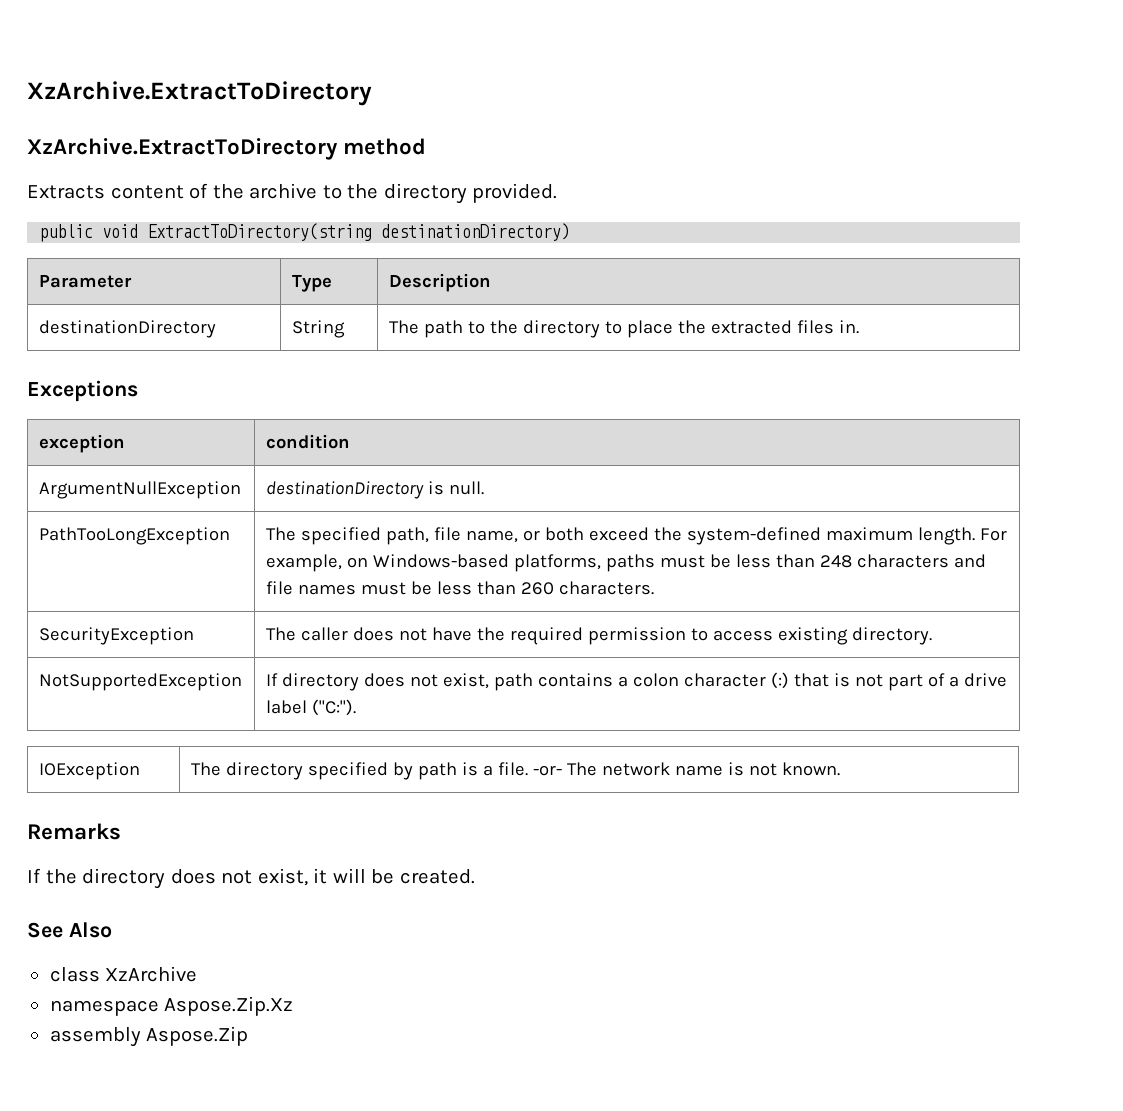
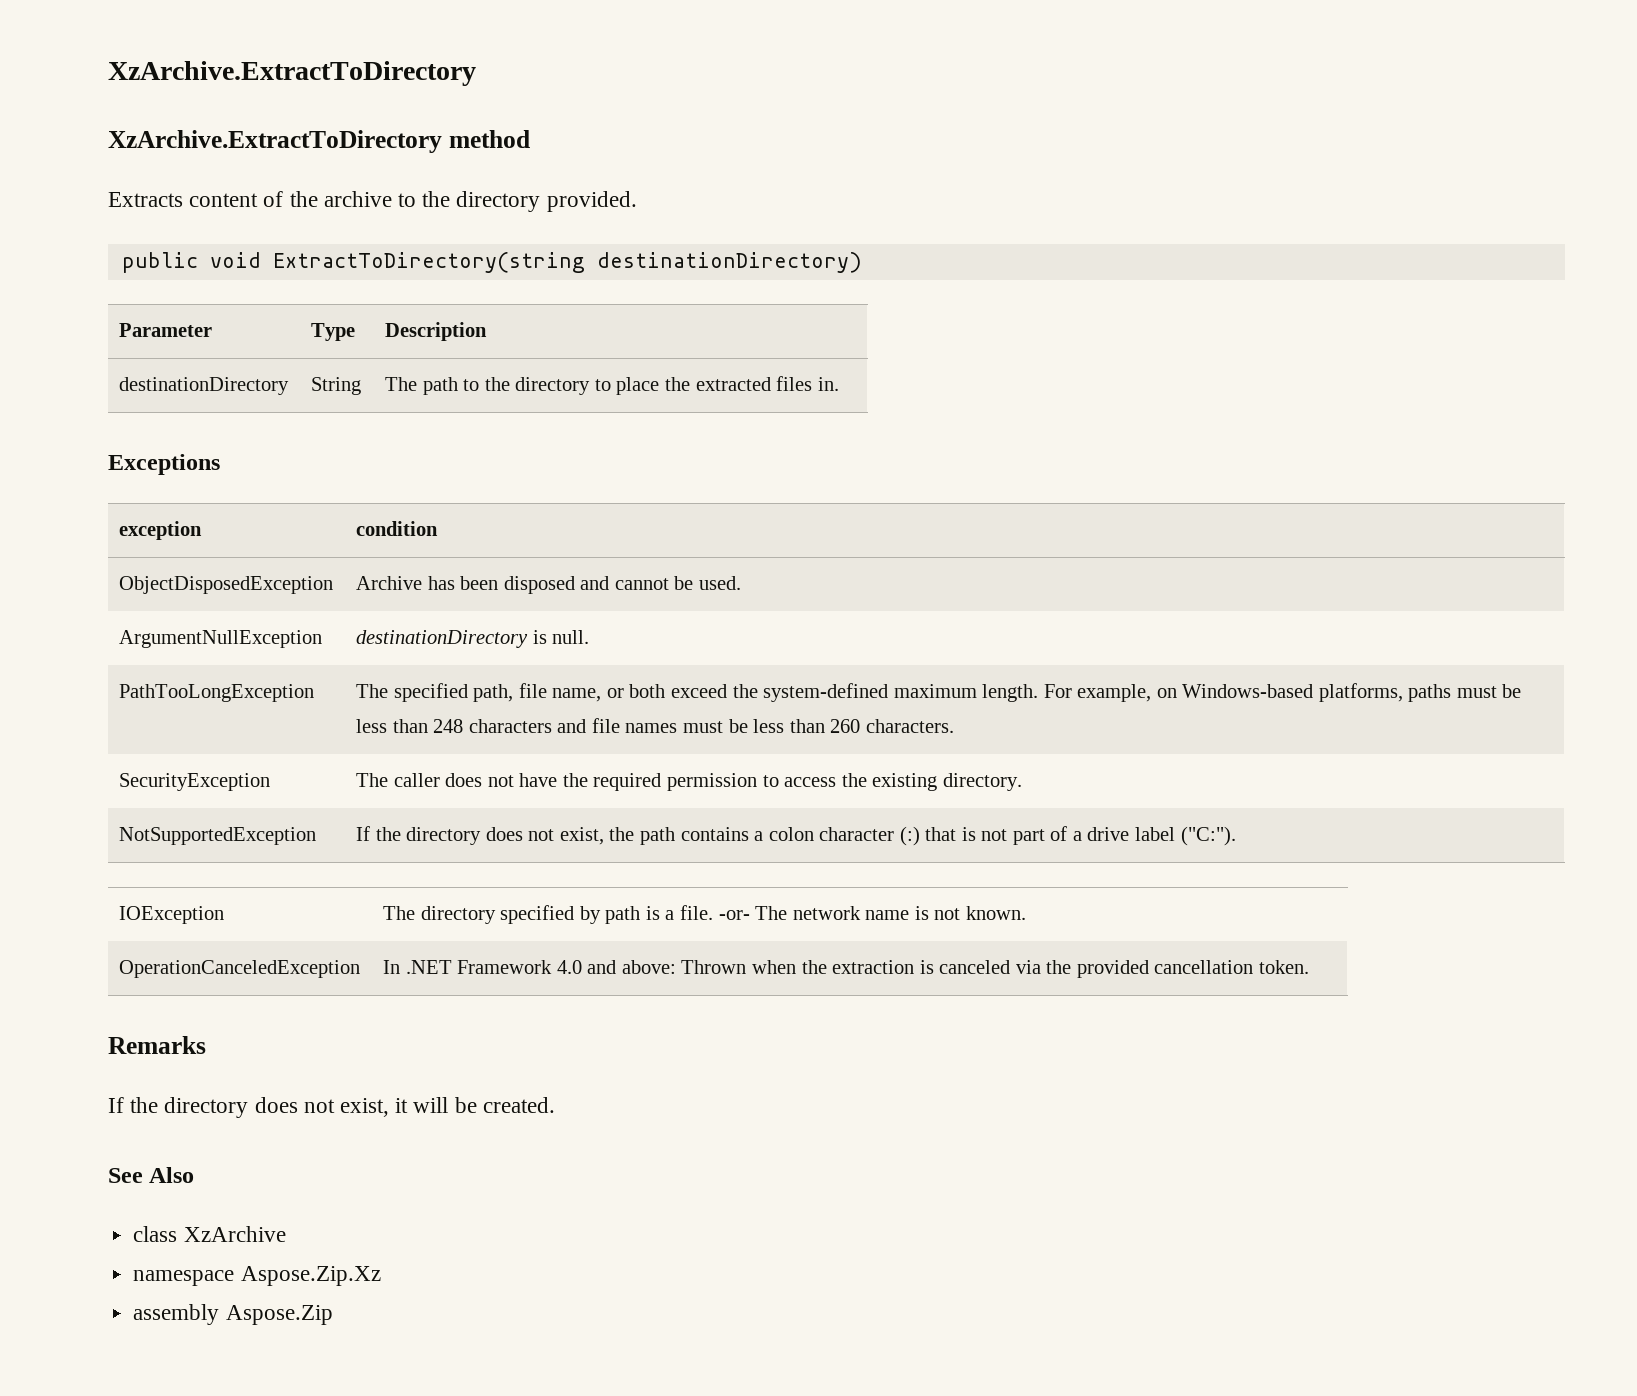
+ ObjectDisposedException | Archive has been disposed and cannot be used.
- SecurityException | The caller does not have the required permission to access existing directory.
+ SecurityException | The caller does not have the required permission to access the existing directory.
- NotSupportedException | If directory does not exist, path contains a colon character (:) that is not part of a drive label ("C:").
+ NotSupportedException | If the directory does not exist, the path contains a colon character (:) that is not part of a drive label ("C:").
+ OperationCanceledException | In .NET Framework 4.0 and above: Thrown when the extraction is canceled via the provided cancellation token.

